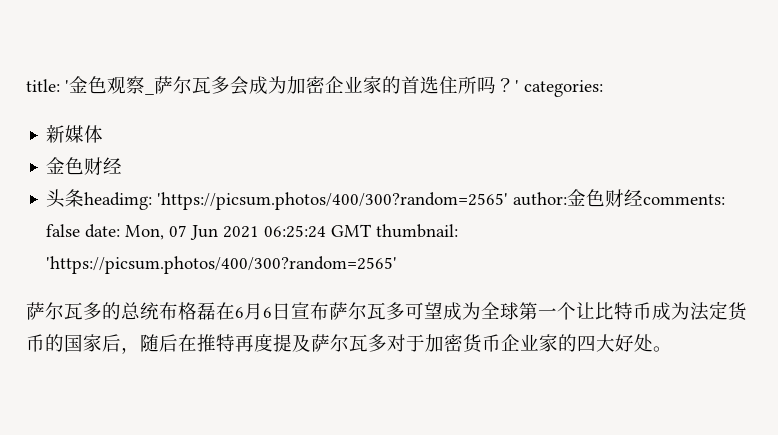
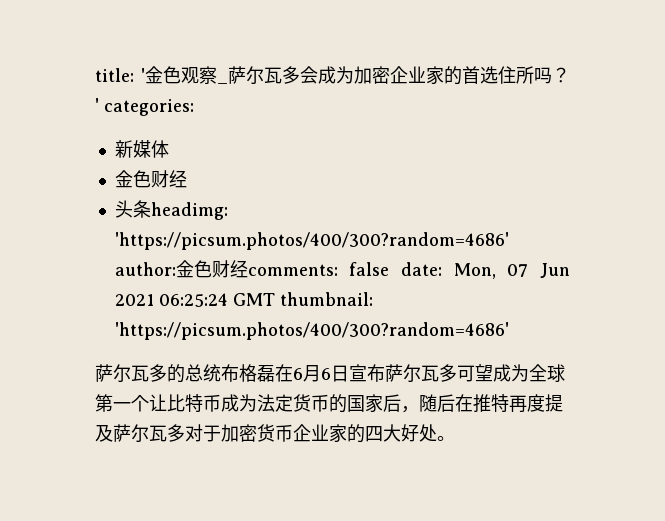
- 头条headimg: 'https://picsum.photos/400/300?random=2565' author:金色财经comments: false date: Mon, 07 Jun 2021 06:25:24 GMT thumbnail: 'https://picsum.photos/400/300?random=2565'
+ 头条headimg: 'https://picsum.photos/400/300?random=4686' author:金色财经comments: false date: Mon, 07 Jun 2021 06:25:24 GMT thumbnail: 'https://picsum.photos/400/300?random=4686'

